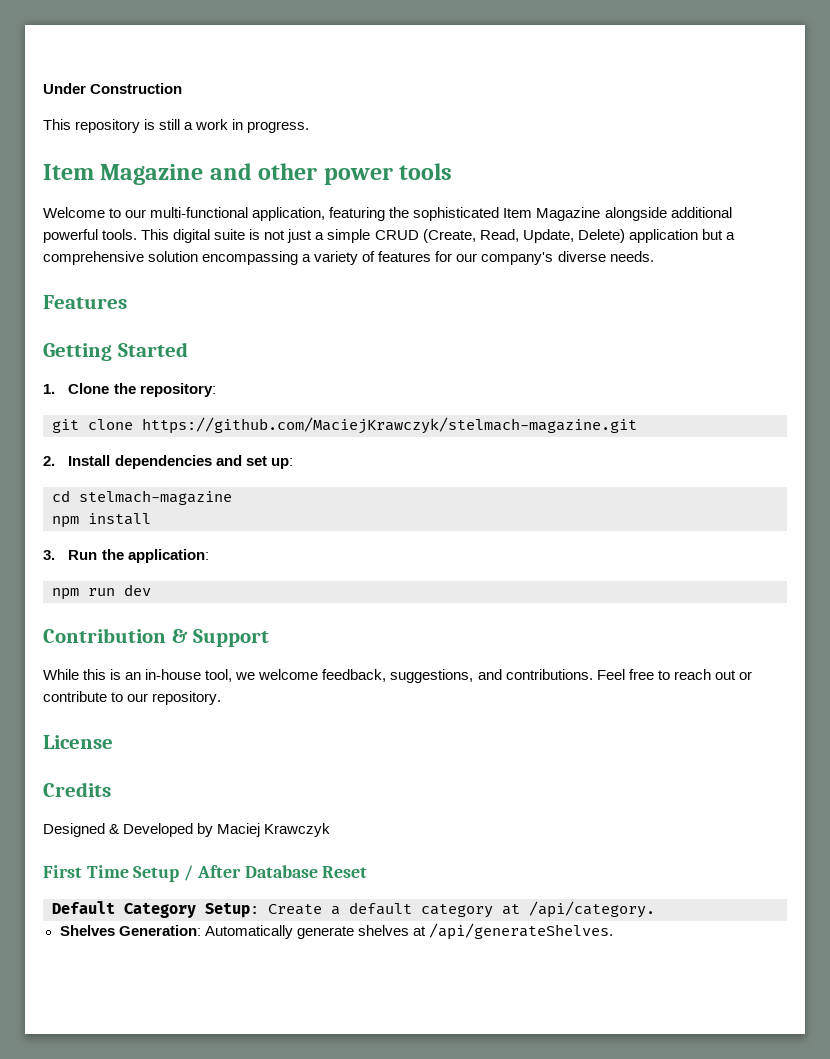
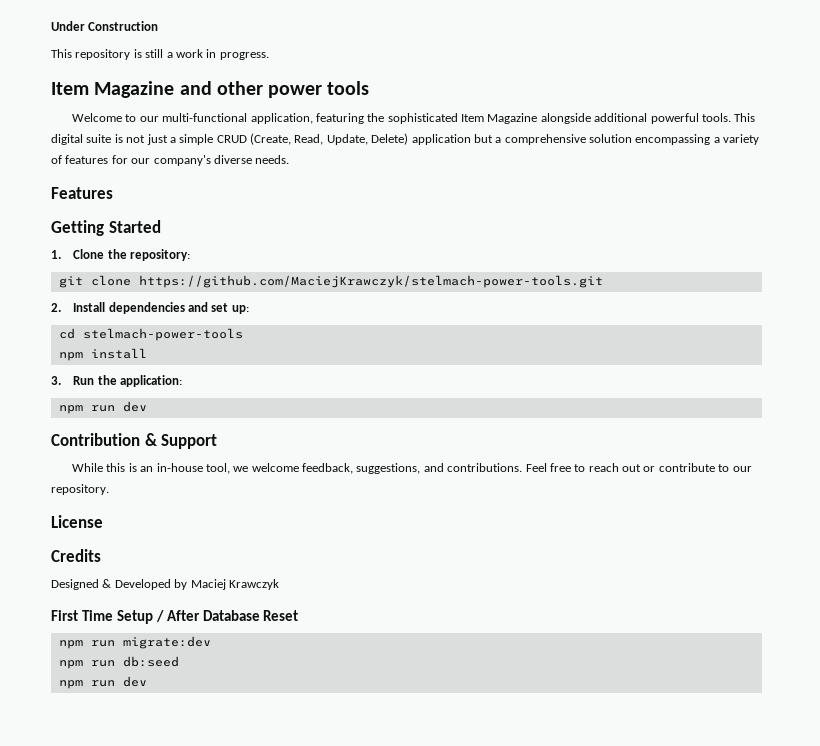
- git clone https://github.com/MaciejKrawczyk/stelmach-magazine.git
+ git clone https://github.com/MaciejKrawczyk/stelmach-power-tools.git
- cd stelmach-magazine
+ cd stelmach-power-tools
- Default Category Setup: Create a default category at /api/category.
- Shelves Generation: Automatically generate shelves at /api/generateShelves.
+ npm run migrate:dev
+ npm run db:seed
+ npm run dev

